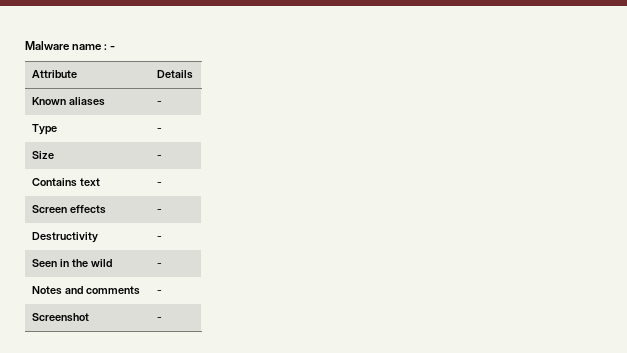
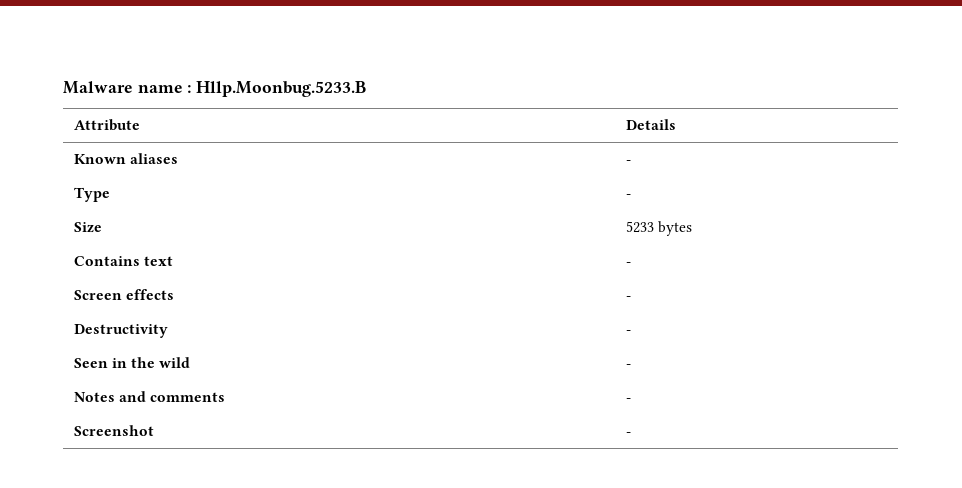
- Malware name : -
+ Malware name : Hllp.Moonbug.5233.B
- Size | -
+ Size | 5233 bytes

